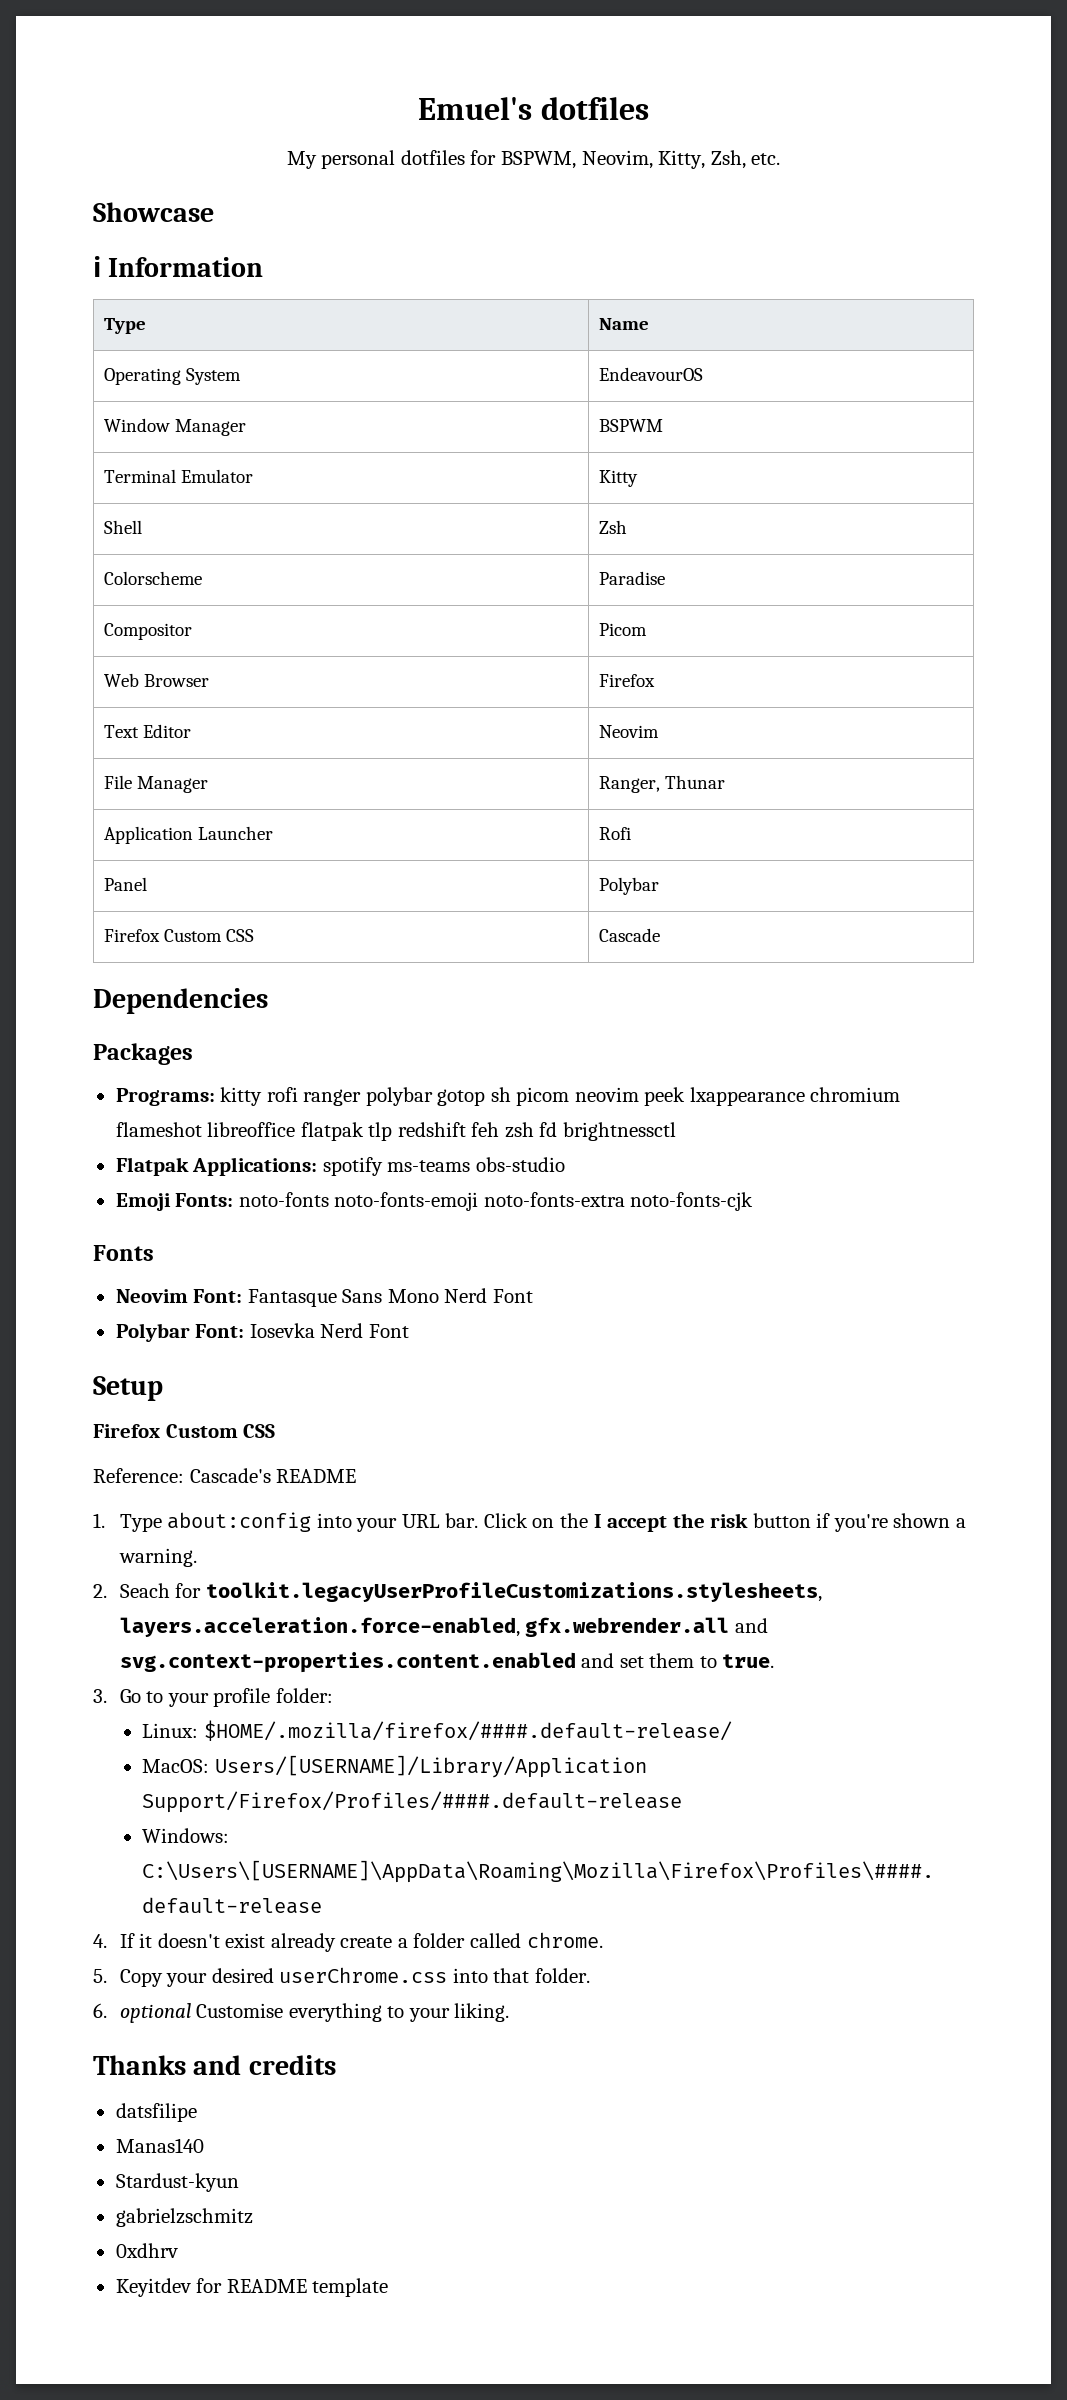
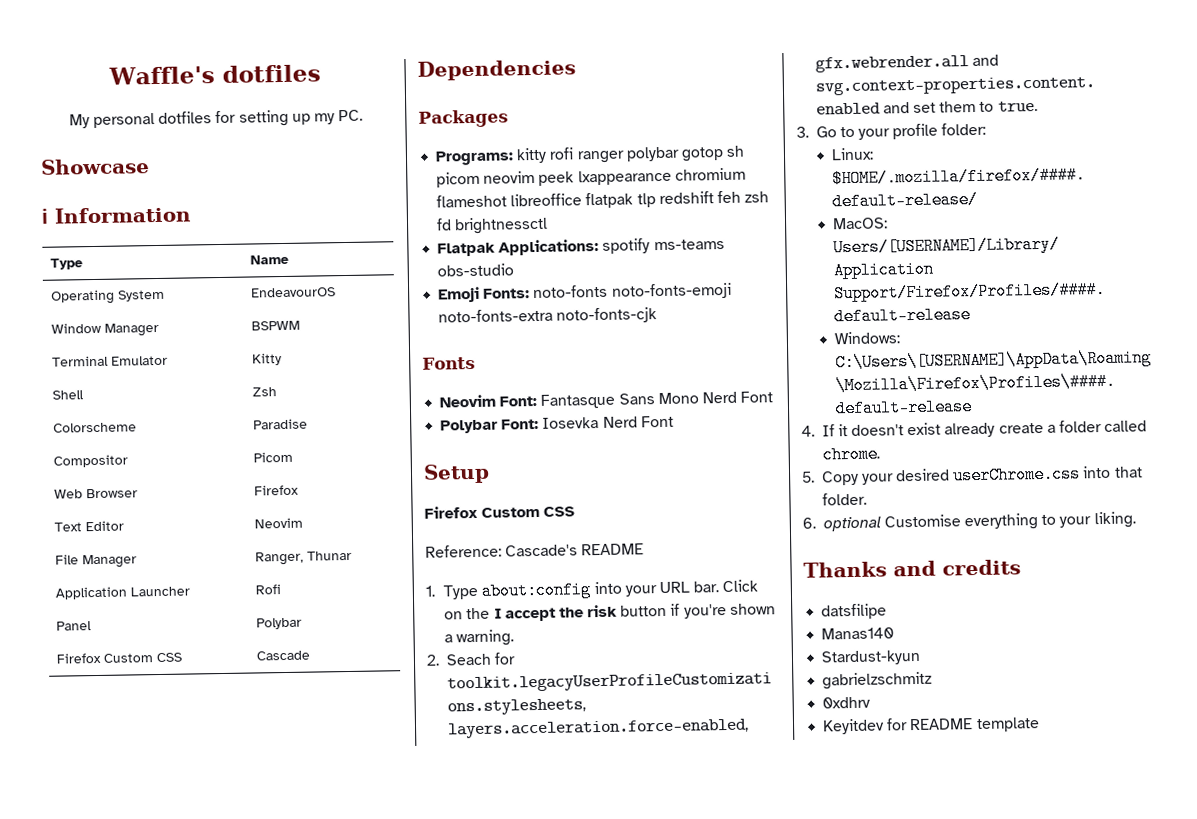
- Emuel's dotfiles
+ Waffle's dotfiles
- My personal dotfiles for BSPWM, Neovim, Kitty, Zsh, etc.
+ My personal dotfiles for setting up my PC.

